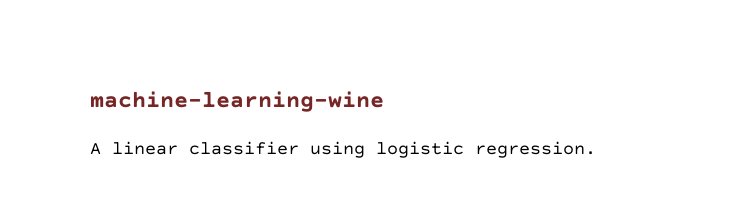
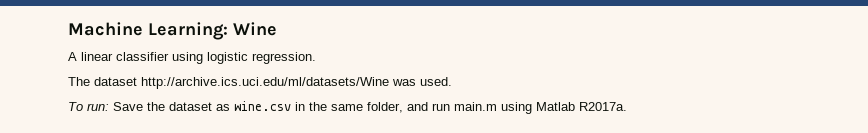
- machine-learning-wine
+ Machine Learning: Wine
+ The dataset http://archive.ics.uci.edu/ml/datasets/Wine was used.
+ To run: Save the dataset as wine.csv in the same folder, and run main.m using Matlab R2017a.

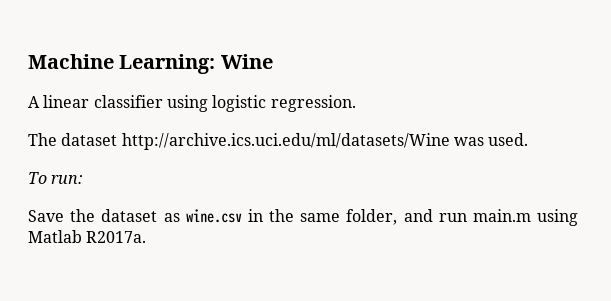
- To run: Save the dataset as wine.csv in the same folder, and run main.m using Matlab R2017a.
+ To run:
+ Save the dataset as wine.csv in the same folder, and run main.m using Matlab R2017a.

